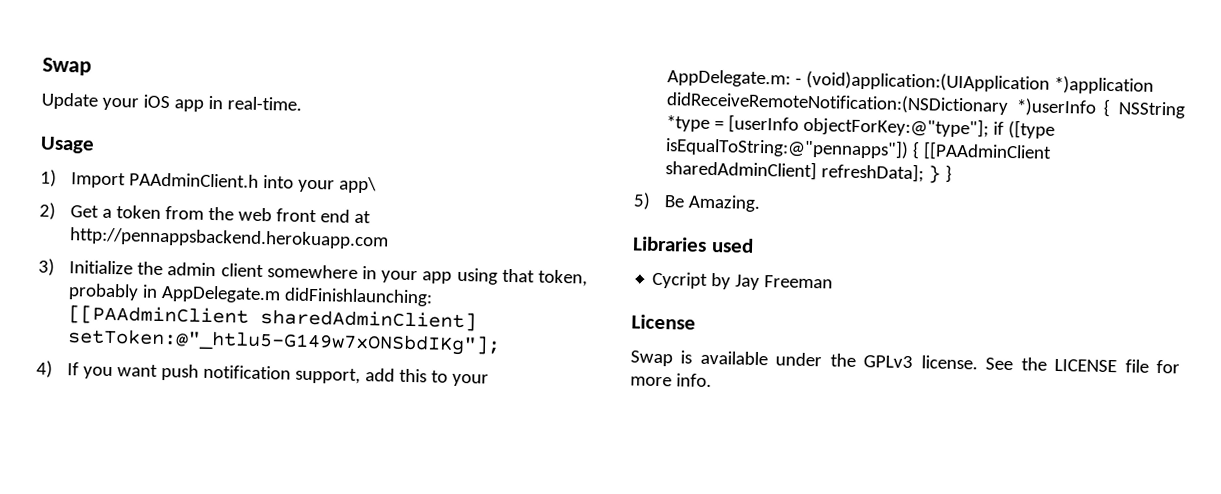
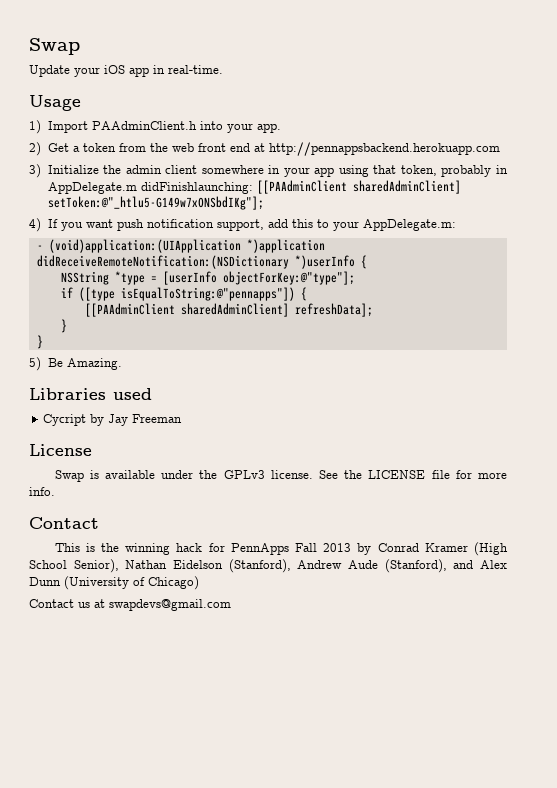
- 1) Import PAAdminClient.h into your app\
+ 1) Import PAAdminClient.h into your app.
- 4) If you want push notification support, add this to your AppDelegate.m: - (void)application:(UIApplication *)application didReceiveRemoteNotification:(NSDictionary *)userInfo { NSString *type = [userInfo objectForKey:@"type"]; if ([type isEqualToString:@"pennapps"]) { [[PAAdminClient sharedAdminClient] refreshData]; } }
+ 4) If you want push notification support, add this to your AppDelegate.m:
+ - (void)application:(UIApplication *)application didReceiveRemoteNotification:(NSDictionary *)userInfo {
+ NSString *type = [userInfo objectForKey:@"type"];
+ if ([type isEqualToString:@"pennapps"]) {
+ [[PAAdminClient sharedAdminClient] refreshData];
+ }
+ }
  See the LICENSE file for more info.
+ Contact
+ This is the winning hack for PennApps Fall 2013 by Conrad Kramer (High School Senior), Nathan Eidelson (Stanford), Andrew Aude (Stanford), and Alex Dunn (University of Chicago)
+ Contact us at swapdevs@gmail.com

